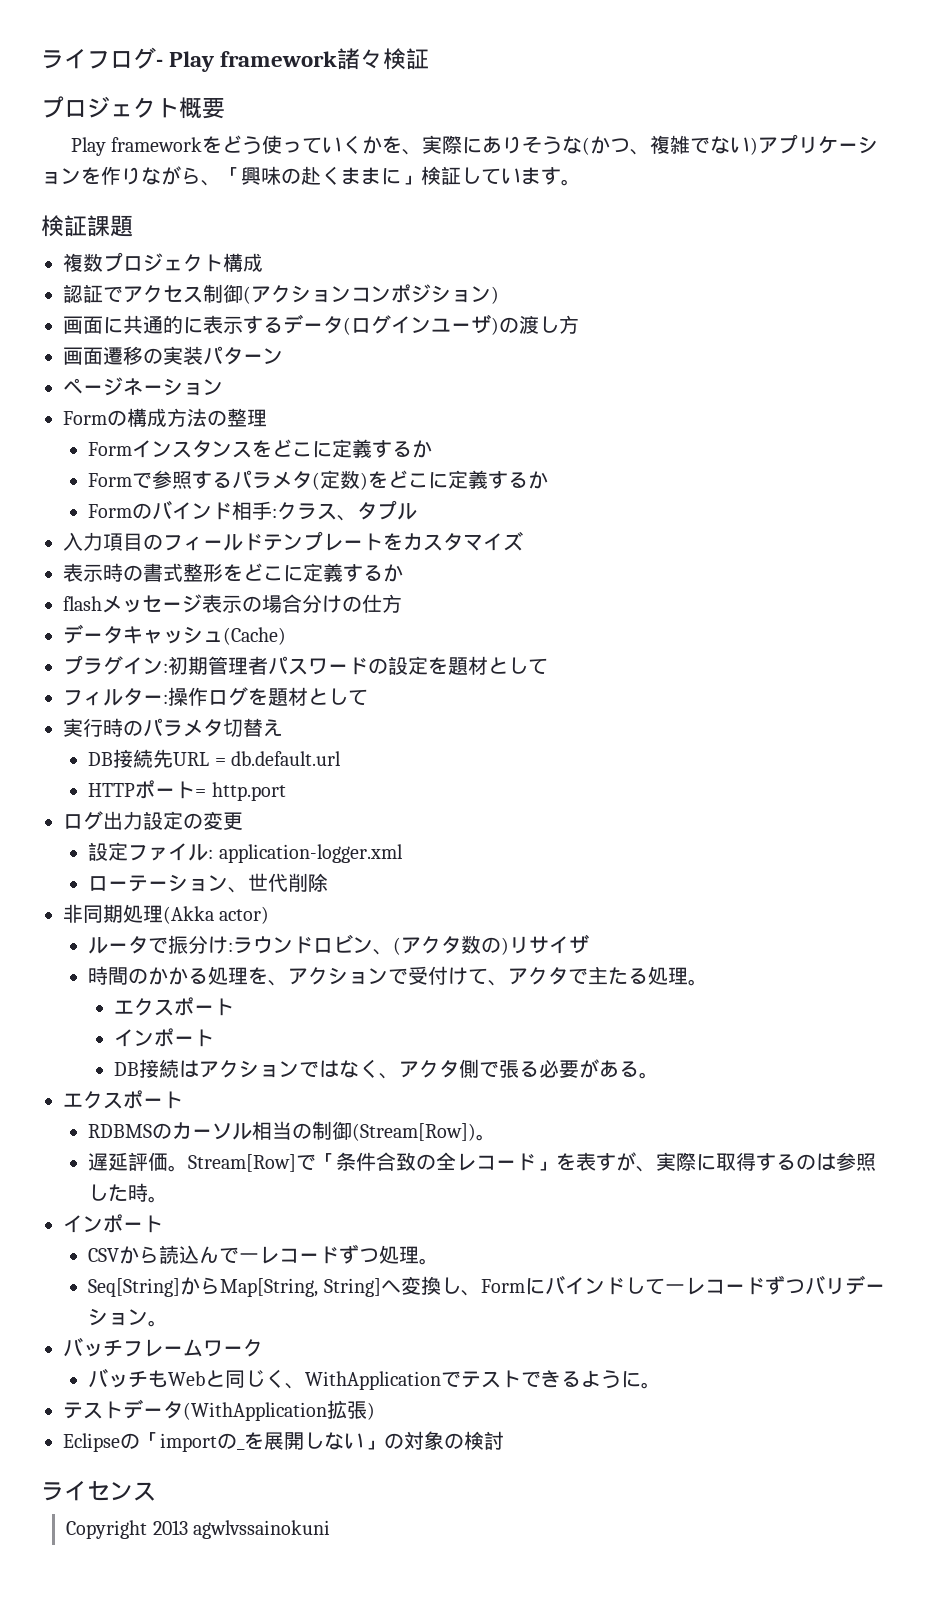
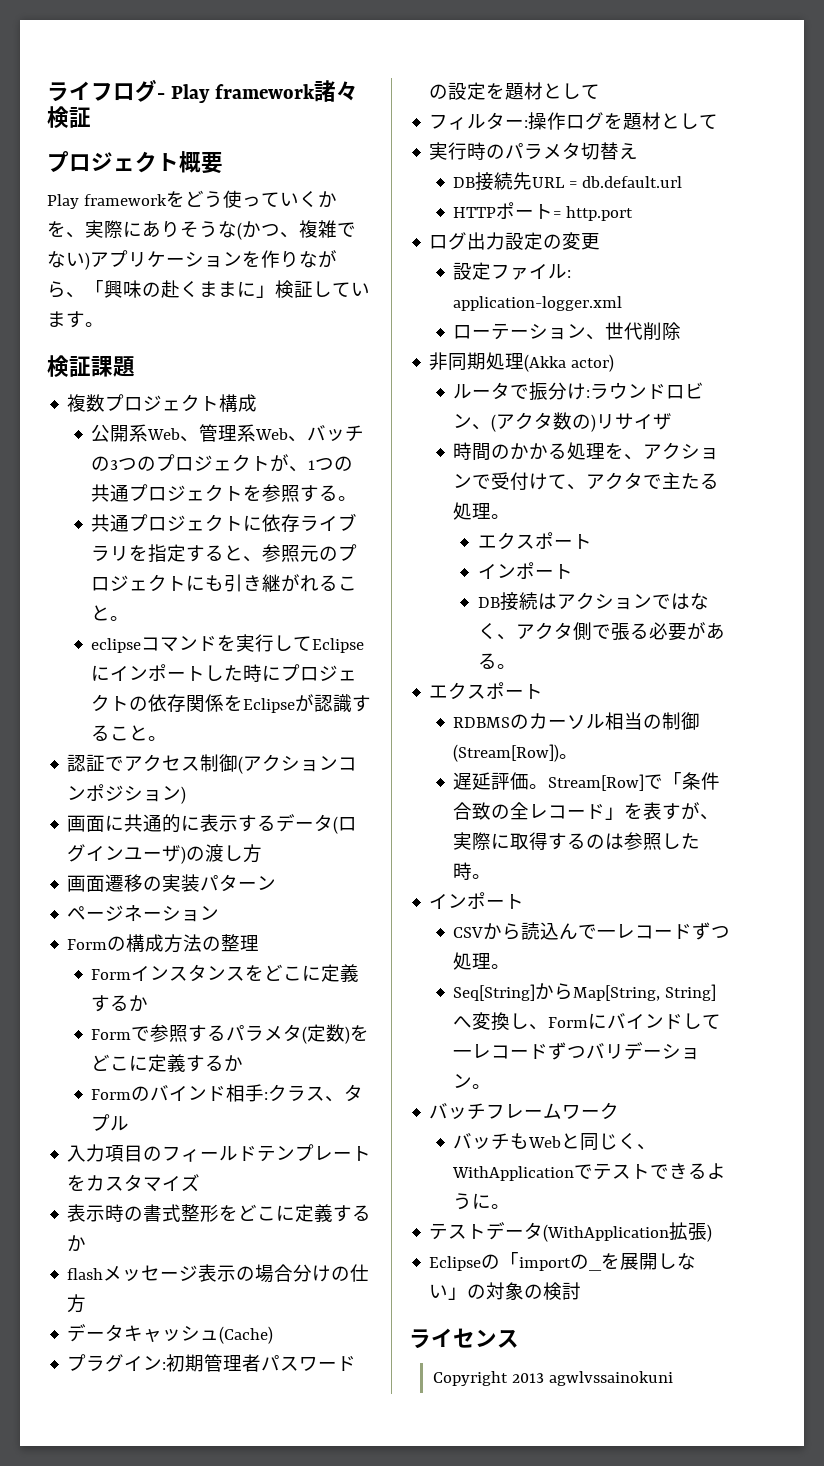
+ 公開系Web、管理系Web、バッチの3つのプロジェクトが、1つの共通プロジェクトを参照する。
+ 共通プロジェクトに依存ライブラリを指定すると、参照元のプロジェクトにも引き継がれること。
+ eclipseコマンドを実行してEclipseにインポートした時にプロジェクトの依存関係をEclipseが認識すること。

